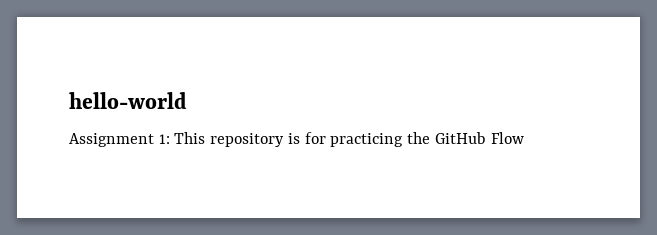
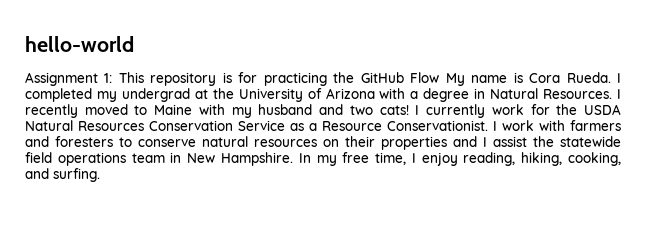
- Assignment 1: This repository is for practicing the GitHub Flow
+ Assignment 1: This repository is for practicing the GitHub Flow My name is Cora Rueda. I completed my undergrad at the University of Arizona with a degree in Natural Resources. I recently moved to Maine with my husband and two cats! I currently work for the USDA Natural Resources Conservation Service as a Resource Conservationist. I work with farmers and foresters to conserve natural resources on their properties and I assist the statewide field operations team in New Hampshire. In my free time, I enjoy reading, hiking, cooking, and surfing.

